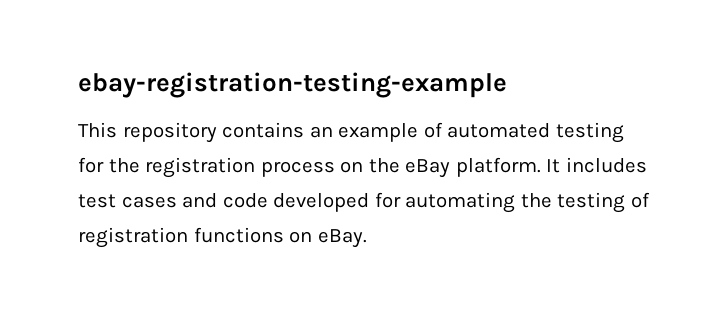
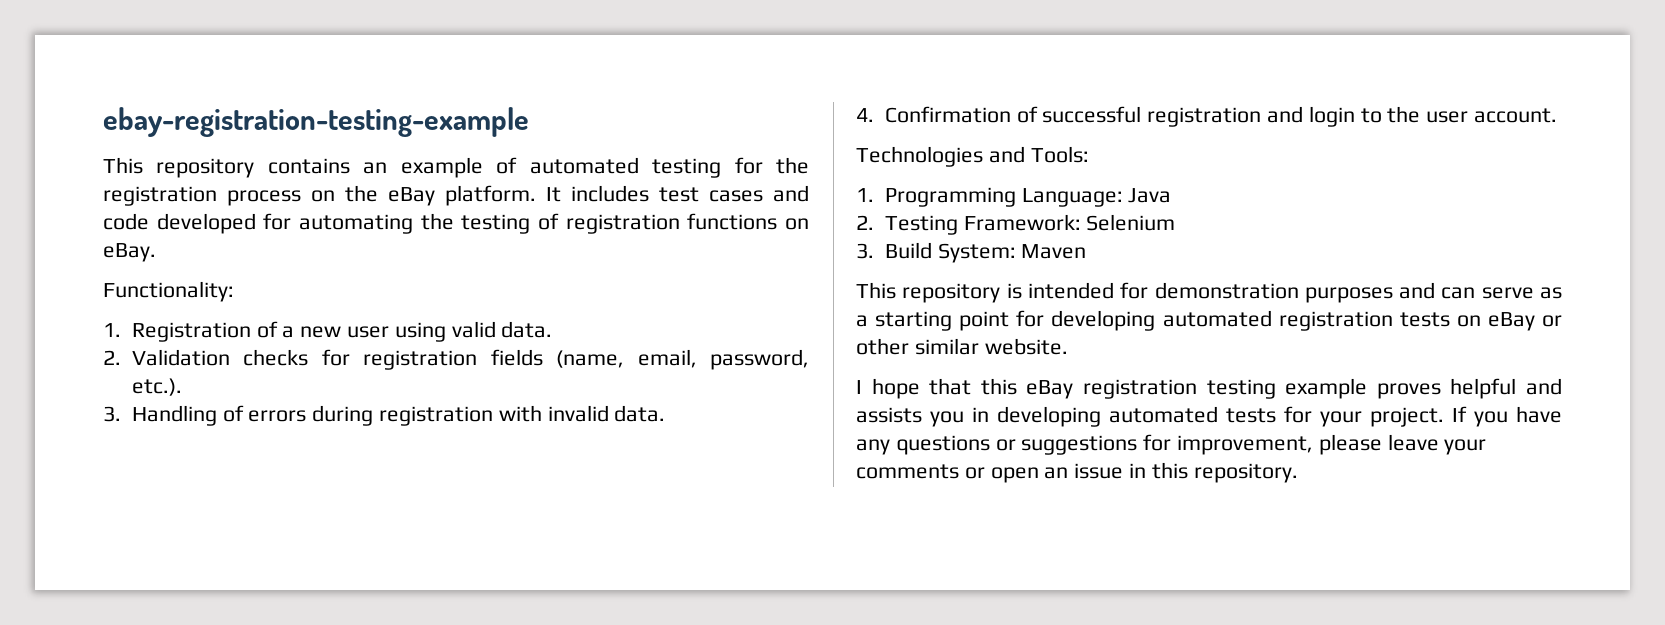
+ Functionality:
+ 1. Registration of a new user using valid data.
+ 2. Validation checks for registration fields (name, email, password, etc.).
+ 3. Handling of errors during registration with invalid data.
+ 4. Confirmation of successful registration and login to the user account.
+ Technologies and Tools:
+ 1. Programming Language: Java
+ 2. Testing Framework: Selenium
+ 3. Build System: Maven
+ This repository is intended for demonstration purposes and can serve as a starting point for developing automated registration tests on eBay or other similar website.
+ I hope that this eBay registration testing example proves helpful and assists you in developing automated tests for your project. If you have any questions or suggestions for improvement, please leave your comments or open an issue in this repository.

